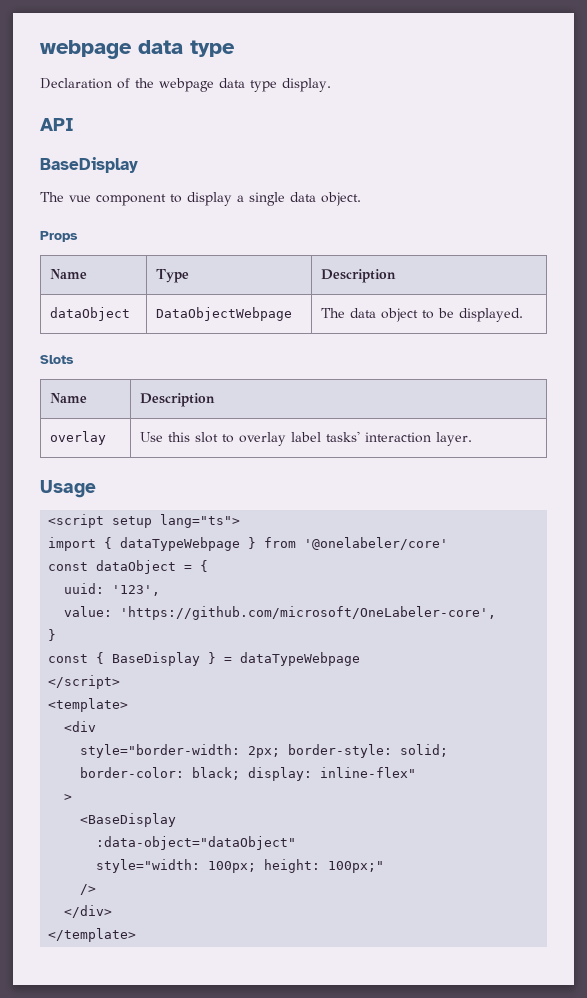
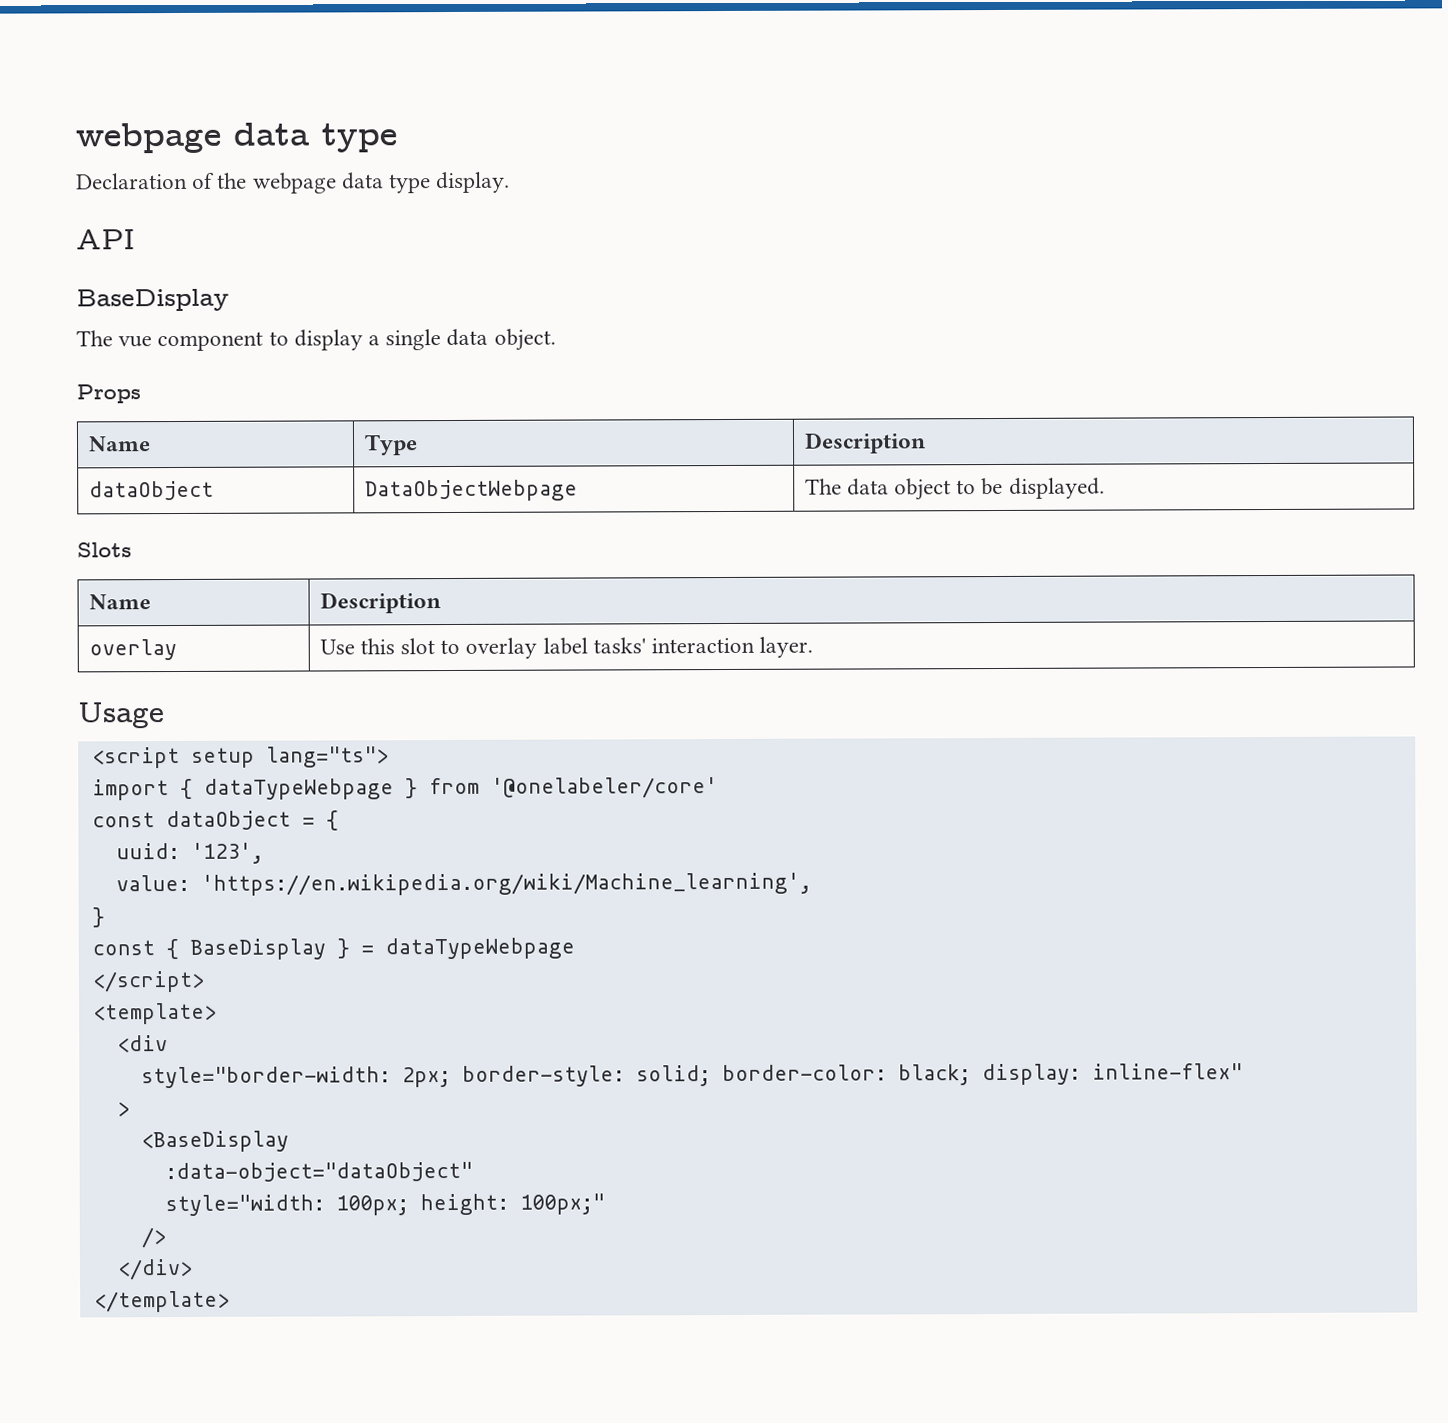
- value: 'https://github.com/microsoft/OneLabeler-core',
+ value: 'https://en.wikipedia.org/wiki/Machine_learning',

